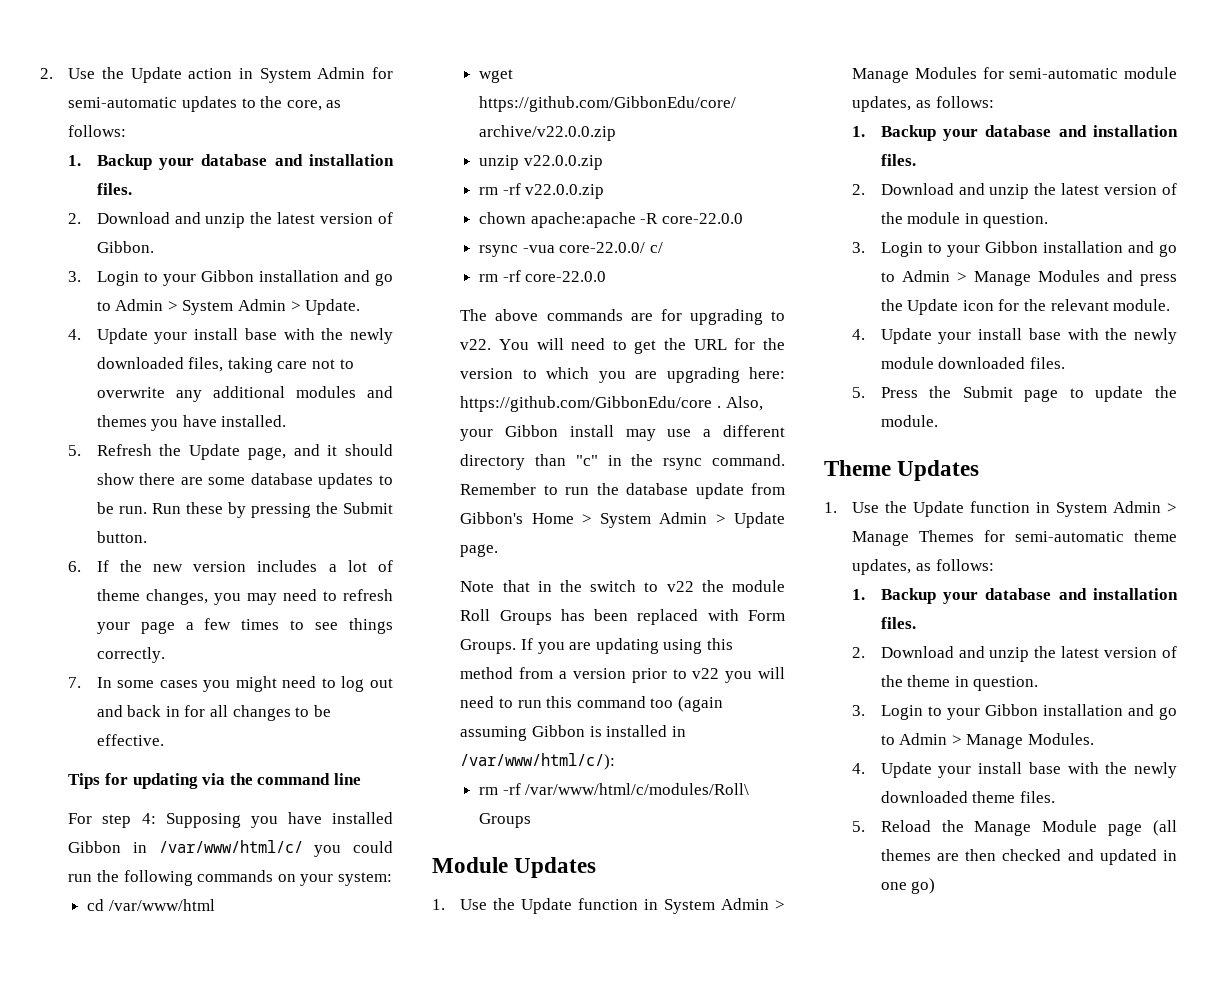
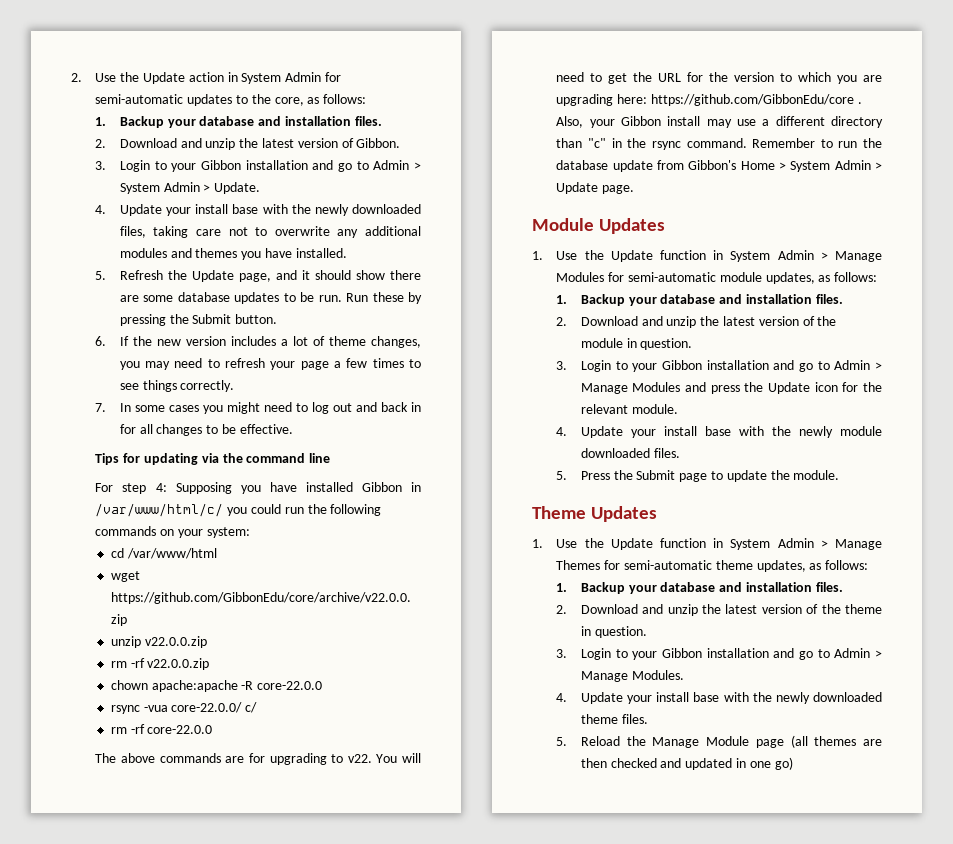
- Note that in the switch to v22 the module Roll Groups has been replaced with Form Groups. If you are updating using this method from a version prior to v22 you will need to run this command too (again assuming Gibbon is installed in /var/www/html/c/):
- rm -rf /var/www/html/c/modules/Roll\ Groups

